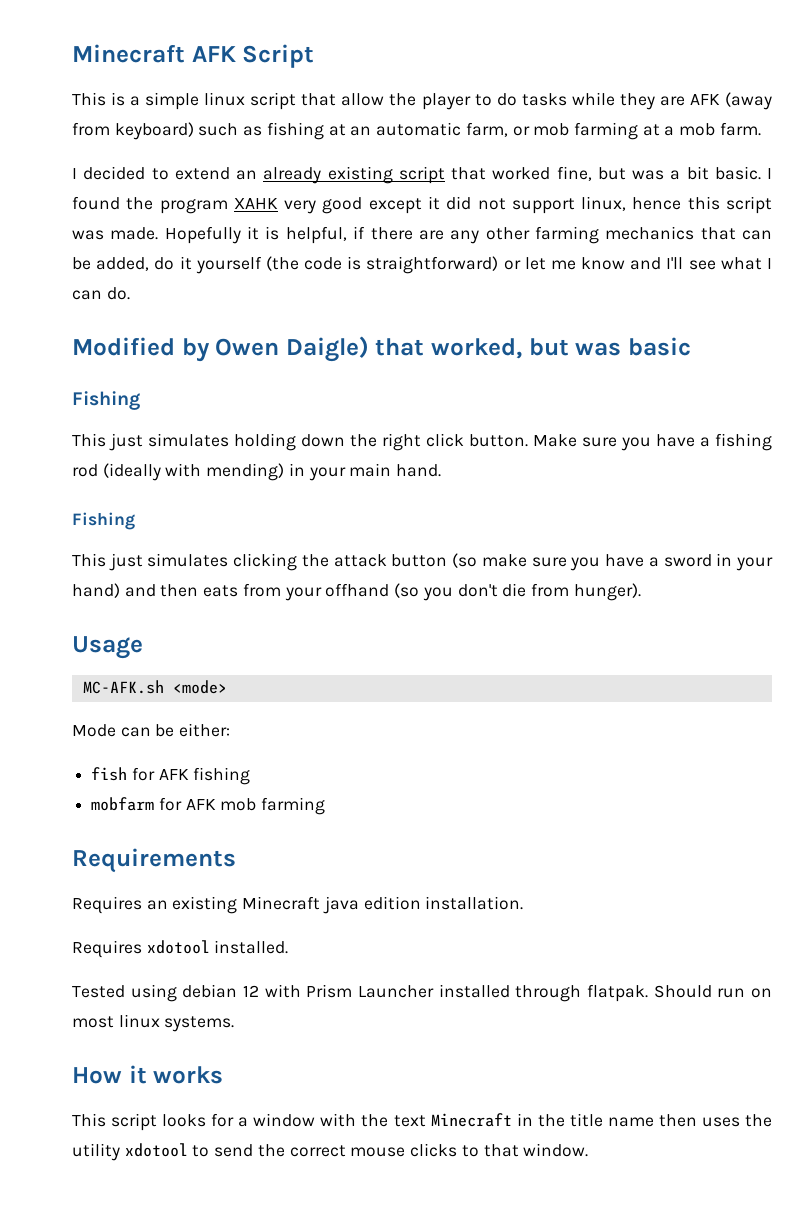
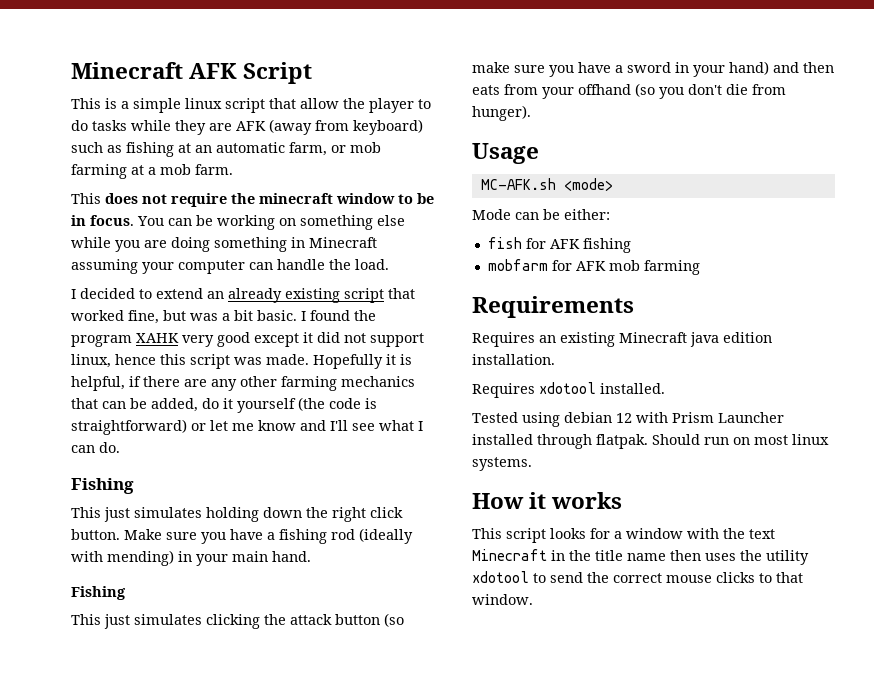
+ This does not require the minecraft window to be in focus. You can be working on something else while you are doing something in Minecraft assuming your computer can handle the load.
- Modified by Owen Daigle) that worked, but was basic

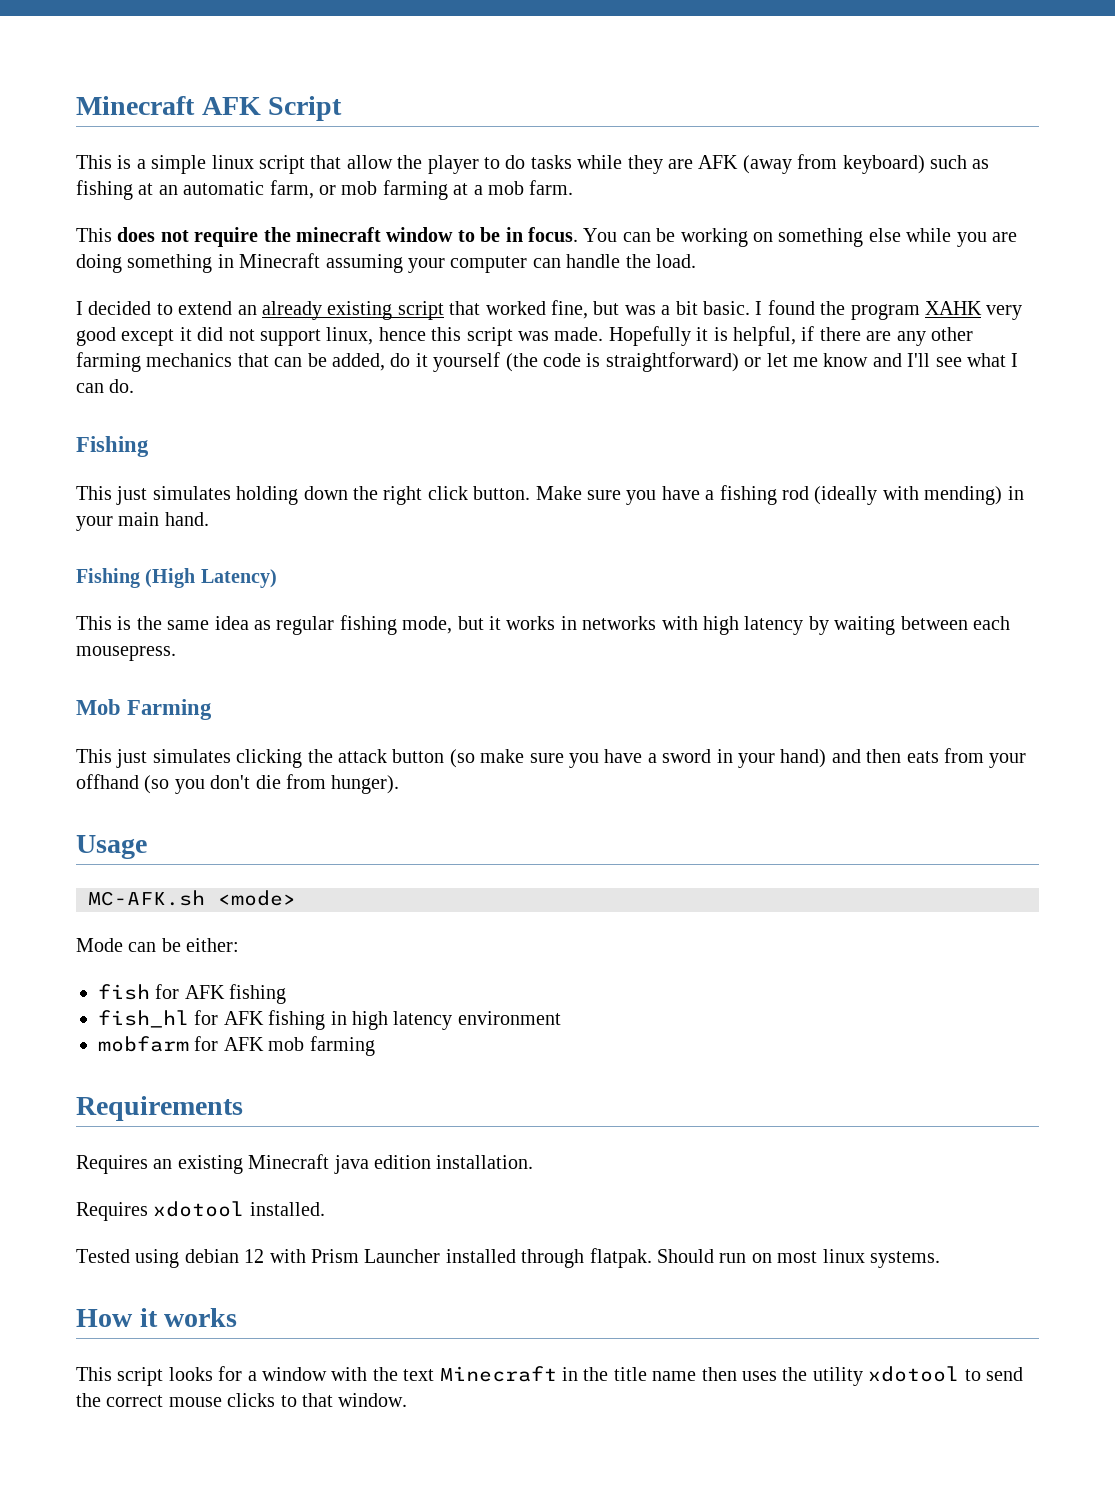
  Make sure you have a fishing rod (ideally with mending) in your main hand.
- Fishing
+ Fishing (High Latency)
+ This is the same idea as regular fishing mode, but it works in networks with high latency by waiting between each mousepress.
+ Mob Farming
+ fish_hl for AFK fishing in high latency environment

